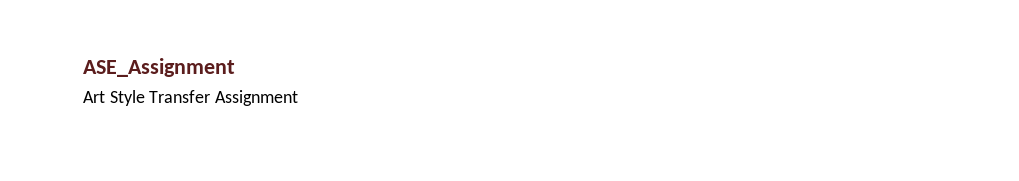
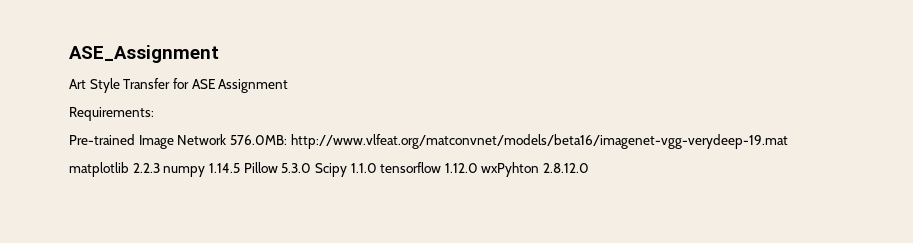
- Art Style Transfer Assignment
+ Art Style Transfer for ASE Assignment
+ Requirements:
+ Pre-trained Image Network 576.0MB: http://www.vlfeat.org/matconvnet/models/beta16/imagenet-vgg-verydeep-19.mat
+ matplotlib 2.2.3 numpy 1.14.5 Pillow 5.3.0 Scipy 1.1.0 tensorflow 1.12.0 wxPyhton 2.8.12.0

